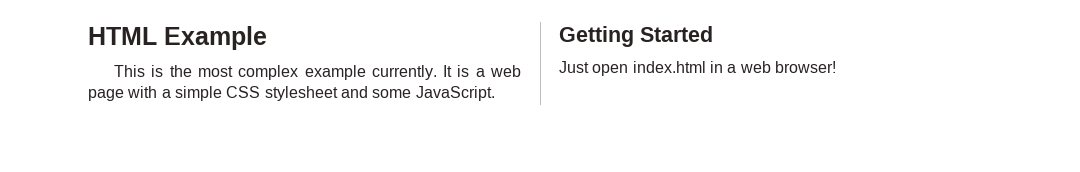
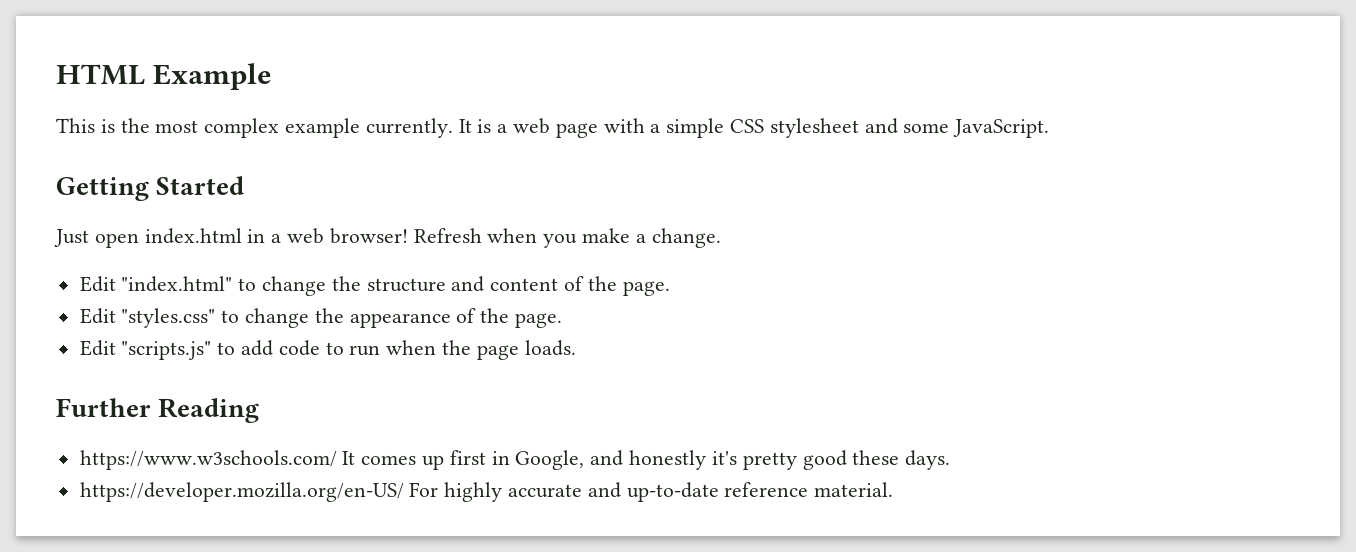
+ Refresh when you make a change.
+ Edit "index.html" to change the structure and content of the page.
+ Edit "styles.css" to change the appearance of the page.
+ Edit "scripts.js" to add code to run when the page loads.
+ Further Reading
+ https://www.w3schools.com/ It comes up first in Google, and honestly it's pretty good these days.
+ https://developer.mozilla.org/en-US/ For highly accurate and up-to-date reference material.

